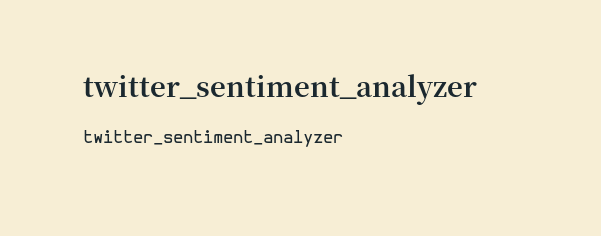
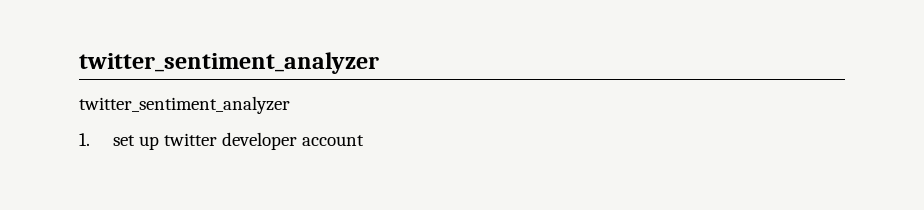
+ 1. set up twitter developer account

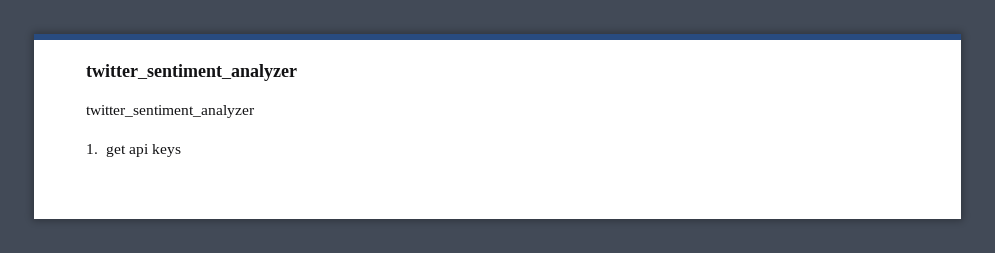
- 1. set up twitter developer account
+ 1. get api keys

